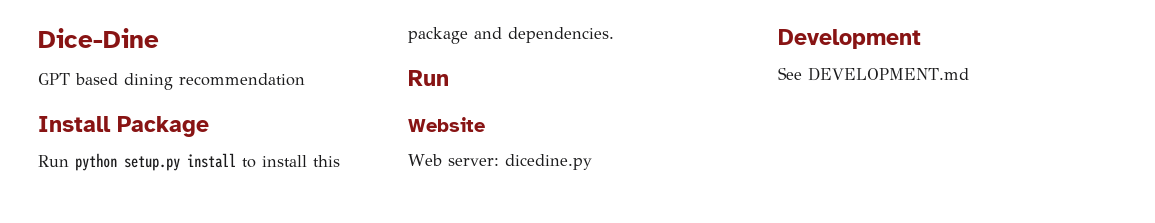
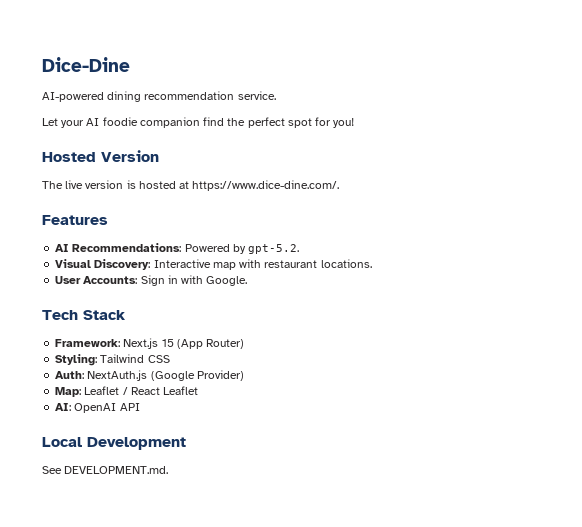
- GPT based dining recommendation
- Install Package
- Run python setup.py install to install this package and dependencies.
- Run
- Website
- Web server: dicedine.py
- Development
+ AI-powered dining recommendation service.
+ Let your AI foodie companion find the perfect spot for you!
+ Hosted Version
+ The live version is hosted at https://www.dice-dine.com/.
+ Features
+ AI Recommendations: Powered by gpt-5.2.
+ Visual Discovery: Interactive map with restaurant locations.
+ User Accounts: Sign in with Google.
+ Tech Stack
+ Framework: Next.js 15 (App Router)
+ Styling: Tailwind CSS
+ Auth: NextAuth.js (Google Provider)
+ Map: Leaflet / React Leaflet
+ AI: OpenAI API
+ Local Development
- See DEVELOPMENT.md
+ See DEVELOPMENT.md.

